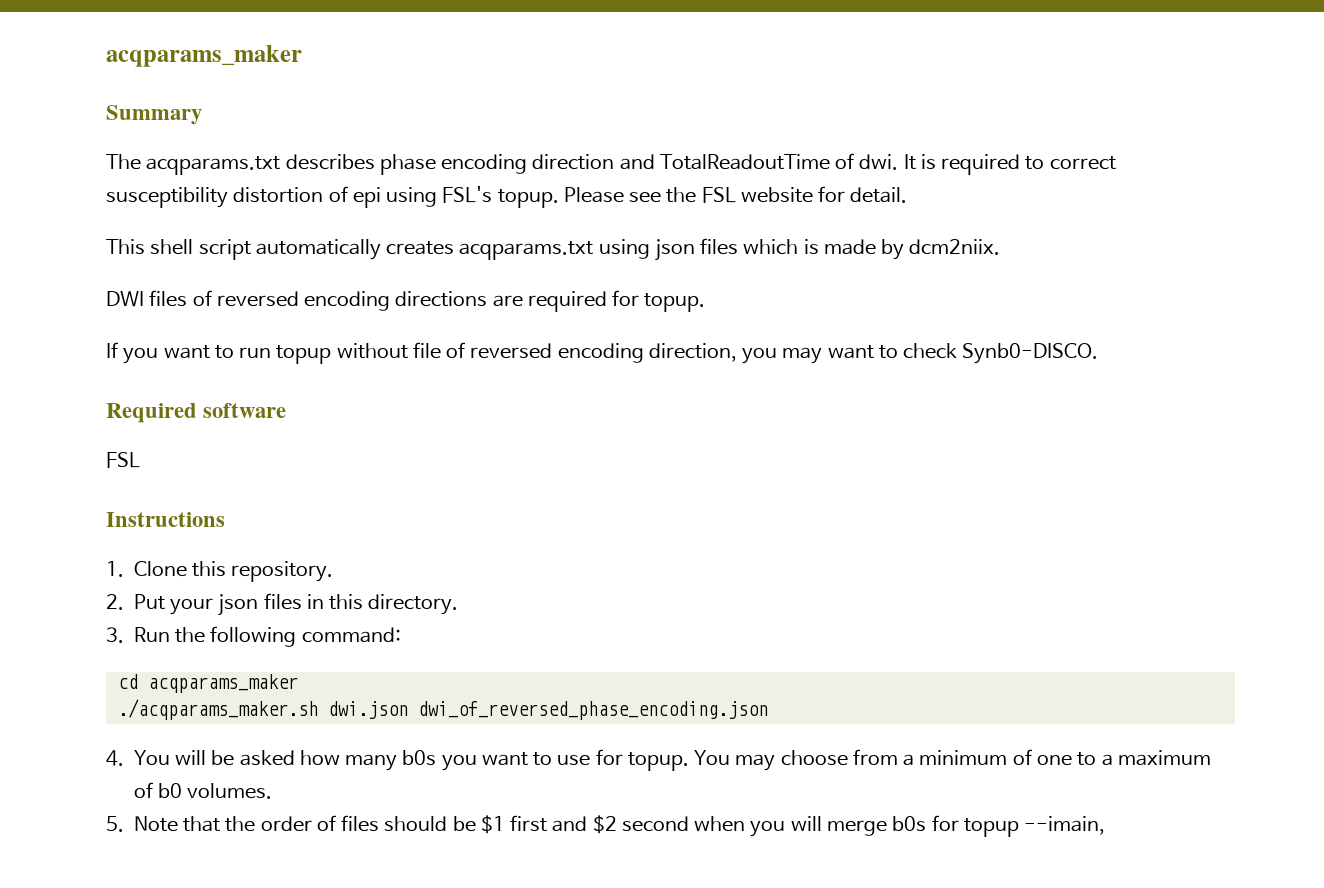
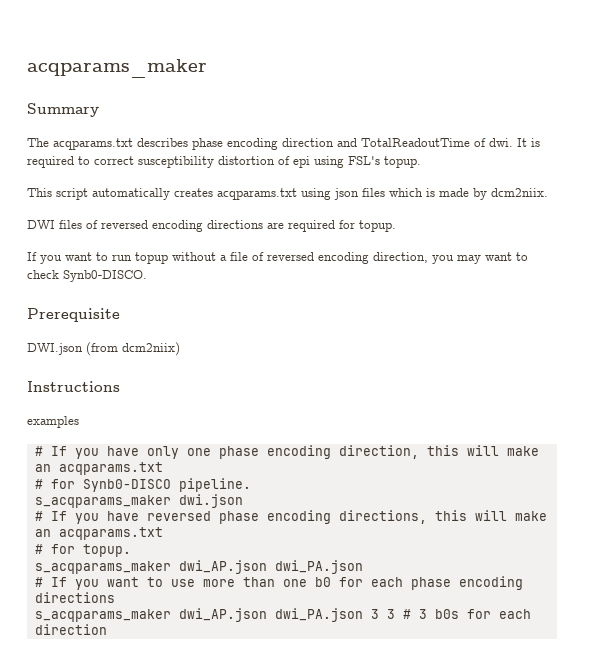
- Please see the FSL website for detail.
- This shell script automatically creates acqparams.txt using json files which is made by dcm2niix.
+ This script automatically creates acqparams.txt using json files which is made by dcm2niix.
- If you want to run topup without file of reversed encoding direction, you may want to check Synb0-DISCO.
+ If you want to run topup without a file of reversed encoding direction, you may want to check Synb0-DISCO.
- Required software
- FSL
+ Prerequisite
+ DWI.json (from dcm2niix)
  Instructions
- 1. Clone this repository.
- 2. Put your json files in this directory.
- 3. Run the following command:
- cd acqparams_maker
- ./acqparams_maker.sh dwi.json dwi_of_reversed_phase_encoding.json
- 4. You will be asked how many b0s you want to use for topup. You may choose from a minimum of one to a maximum of b0 volumes.
- 5. Note that the order of files should be $1 first and $2 second when you will merge b0s for topup --imain,
+ examples
+ # If you have only one phase encoding direction, this will make an acqparams.txt
+ # for Synb0-DISCO pipeline.
+ s_acqparams_maker dwi.json
+ # If you have reversed phase encoding directions, this will make an acqparams.txt
+ # for topup.
+ s_acqparams_maker dwi_AP.json dwi_PA.json
+ # If you want to use more than one b0 for each phase encoding directions
+ s_acqparams_maker dwi_AP.json dwi_PA.json 3 3 # 3 b0s for each direction

